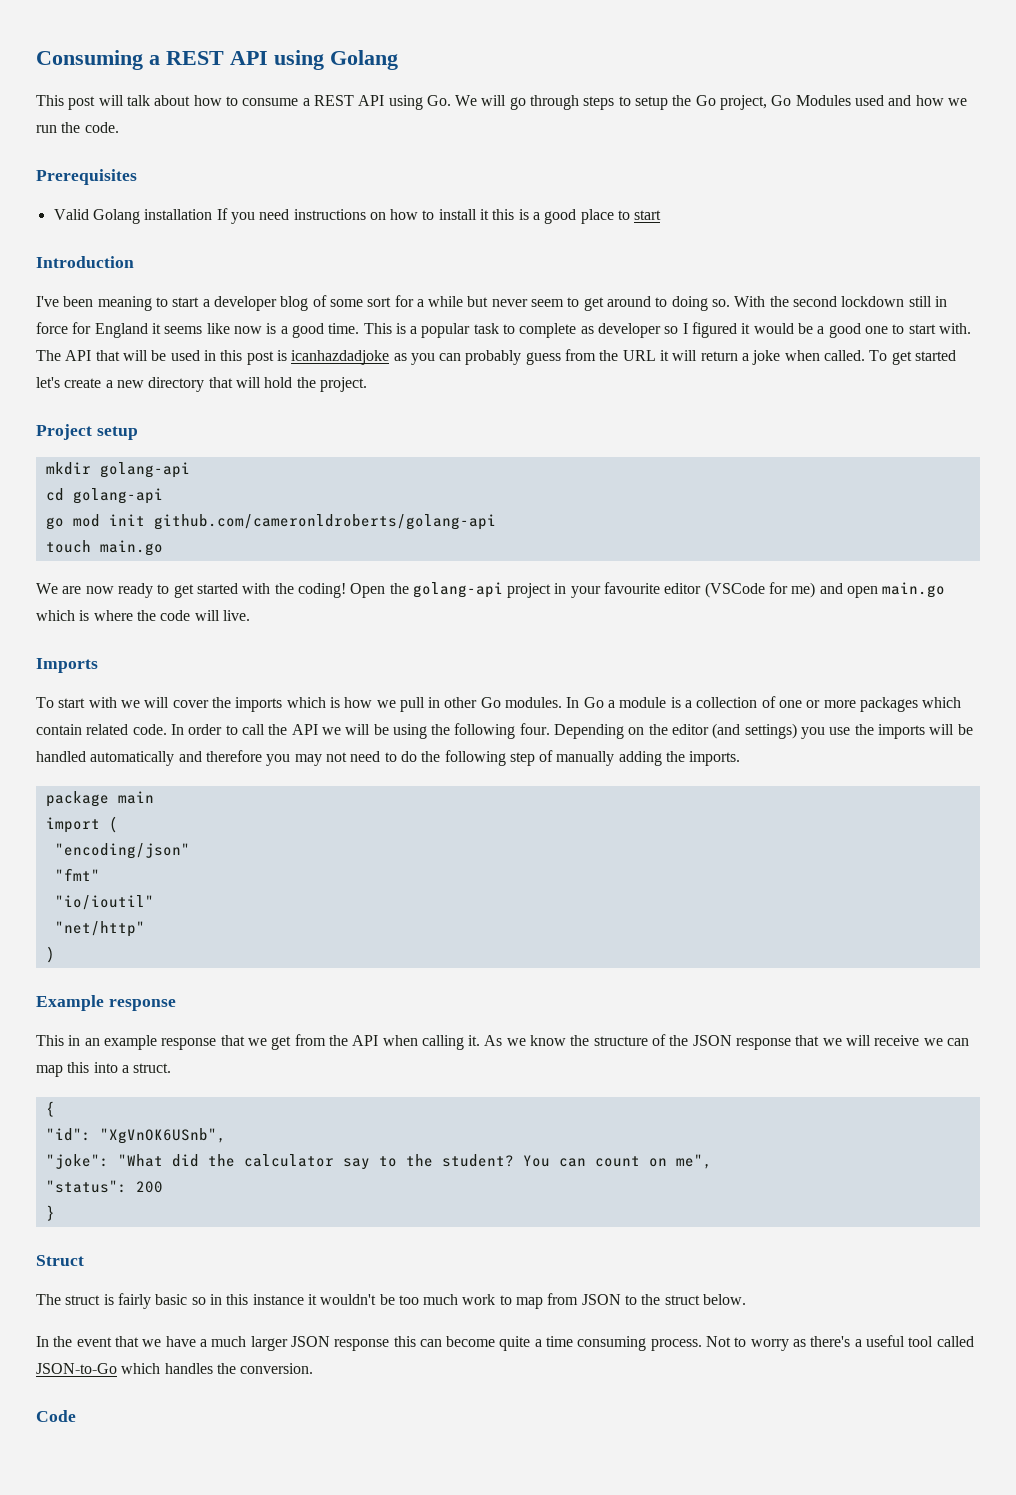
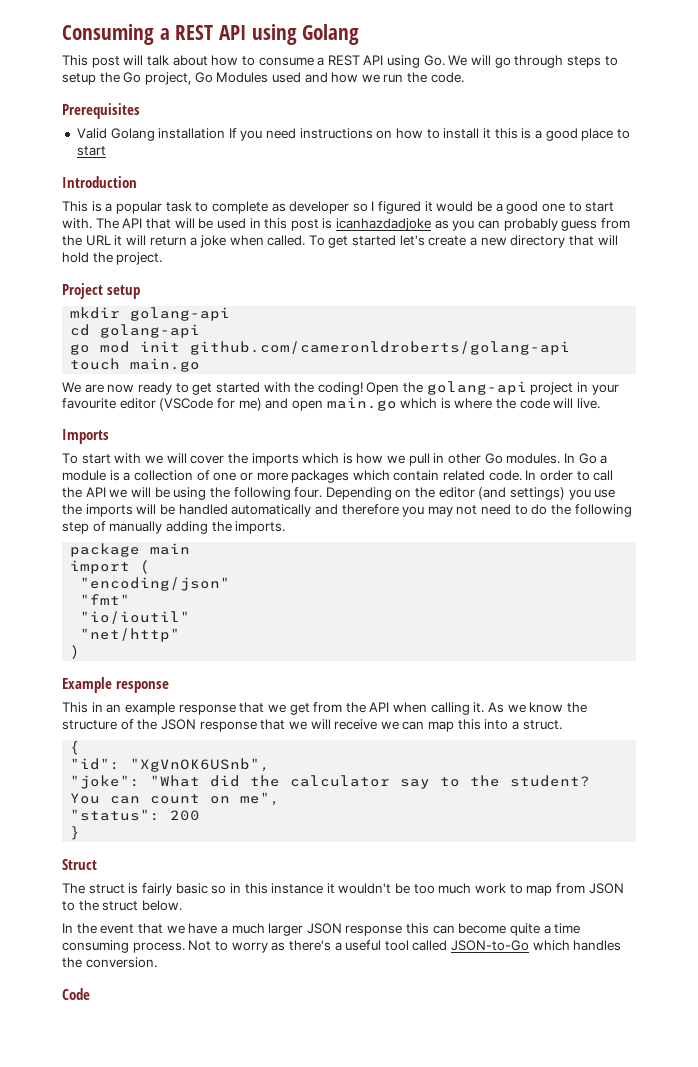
- I've been meaning to start a developer blog of some sort for a while but never seem to get around to doing so. With the second lockdown still in force for England it seems like now is a good time.

